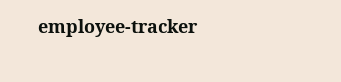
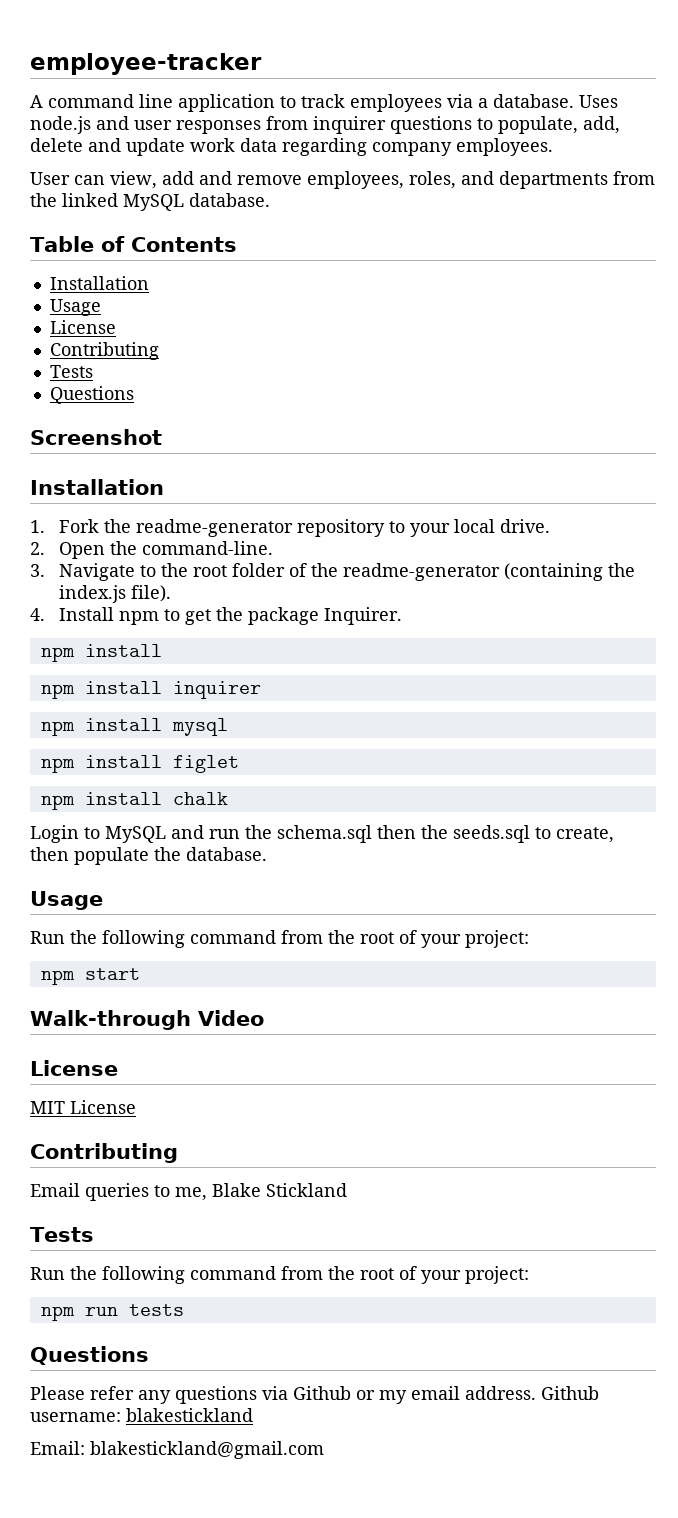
+ A command line application to track employees via a database. Uses node.js and user responses from inquirer questions to populate, add, delete and update work data regarding company employees.
+ User can view, add and remove employees, roles, and departments from the linked MySQL database.
+ Table of Contents
+ Installation
+ Usage
+ License
+ Contributing
+ Tests
+ Questions
+ Screenshot
+ Installation
+ 1. Fork the readme-generator repository to your local drive.
+ 2. Open the command-line.
+ 3. Navigate to the root folder of the readme-generator (containing the index.js file).
+ 4. Install npm to get the package Inquirer.
+ npm install
+ npm install inquirer
+ npm install mysql
+ npm install figlet
+ npm install chalk
+ Login to MySQL and run the schema.sql then the seeds.sql to create, then populate the database.
+ Usage
+ Run the following command from the root of your project:
+ npm start
+ Walk-through Video
+ License
+ MIT License
+ Contributing
+ Email queries to me, Blake Stickland
+ Tests
+ Run the following command from the root of your project:
+ npm run tests
+ Questions
+ Please refer any questions via Github or my email address. Github username: blakestickland
+ Email: blakestickland@gmail.com

